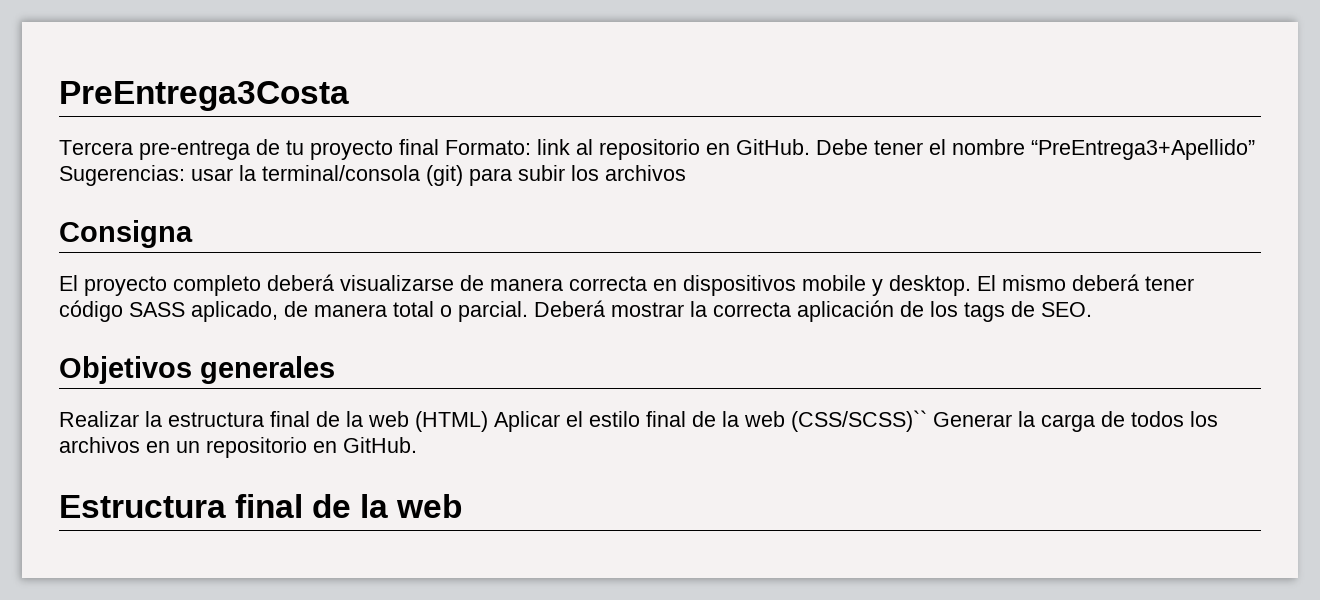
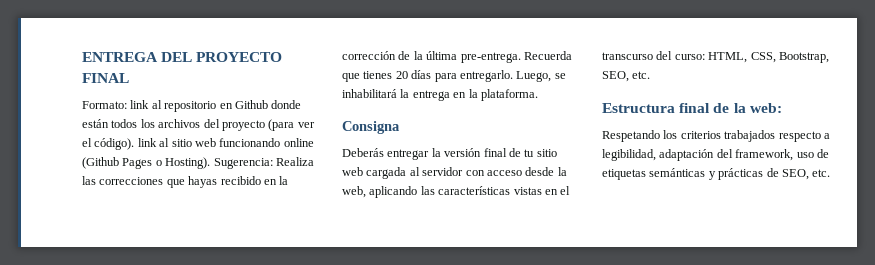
- PreEntrega3Costa
- Tercera pre-entrega de tu proyecto final Formato: link al repositorio en GitHub. Debe tener el nombre “PreEntrega3+Apellido” Sugerencias: usar la terminal/consola (git) para subir los archivos
+ ENTREGA DEL PROYECTO FINAL
+ Formato: link al repositorio en Github donde están todos los archivos del proyecto (para ver el código). link al sitio web funcionando online (Github Pages o Hosting). Sugerencia: Realiza las correcciones que hayas recibido en la corrección de la última pre-entrega. Recuerda que tienes 20 días para entregarlo. Luego, se inhabilitará la entrega en la plataforma.
  Consigna
- El proyecto completo deberá visualizarse de manera correcta en dispositivos mobile y desktop. El mismo deberá tener código SASS aplicado, de manera total o parcial. Deberá mostrar la correcta aplicación de los tags de SEO.
- Objetivos generales
- Realizar la estructura final de la web (HTML) Aplicar el estilo final de la web (CSS/SCSS)`` Generar la carga de todos los archivos en un repositorio en GitHub.
- Estructura final de la web
+ Deberás entregar la versión final de tu sitio web cargada al servidor con acceso desde la web, aplicando las características vistas en el transcurso del curso: HTML, CSS, Bootstrap, SEO, etc.
+ Estructura final de la web:
+ Respetando los criterios trabajados respecto a legibilidad, adaptación del framework, uso de etiquetas semánticas y prácticas de SEO, etc.

